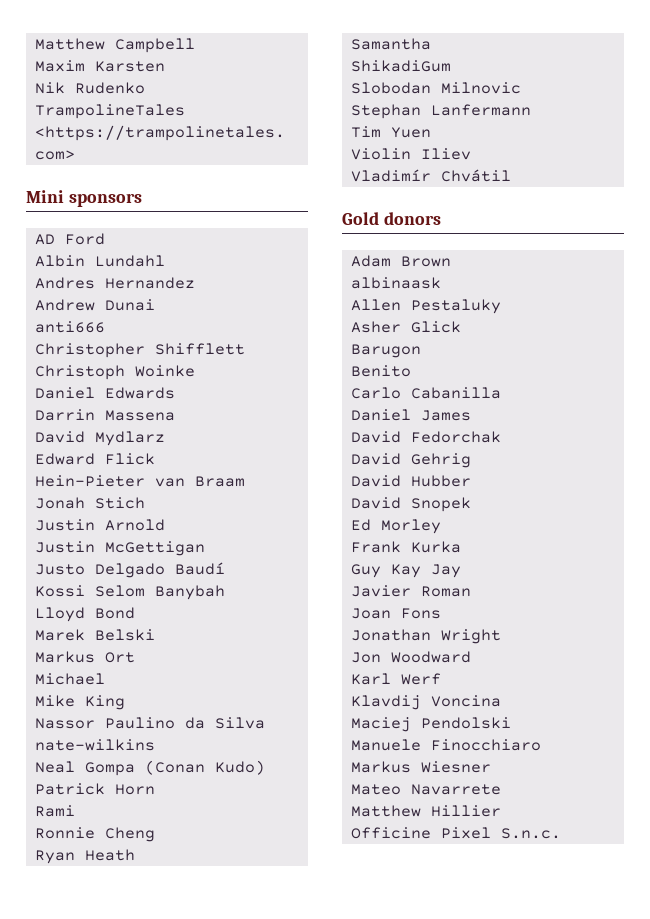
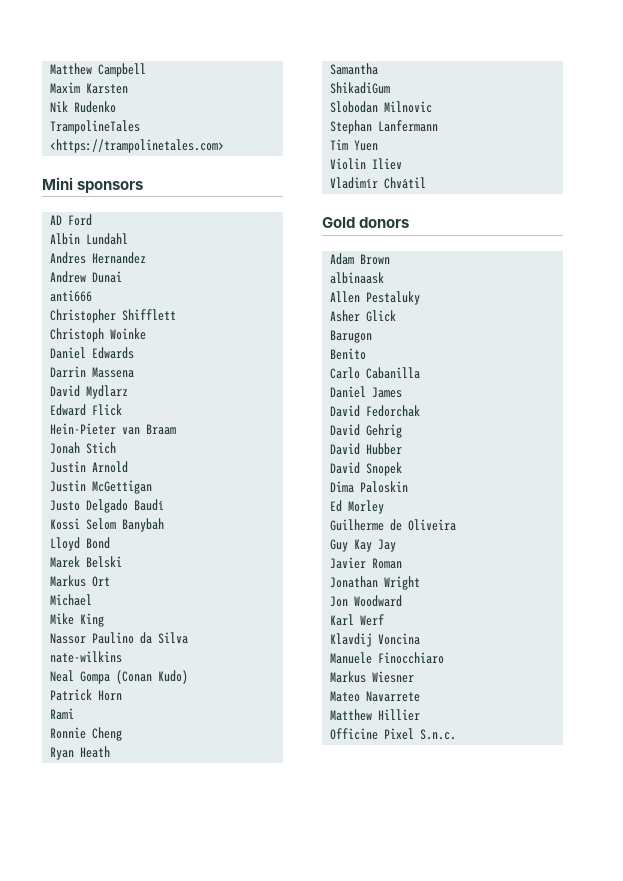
+ Dima Paloskin
- Frank Kurka
+ Guilherme de Oliveira
- Joan Fons
- Maciej Pendolski

